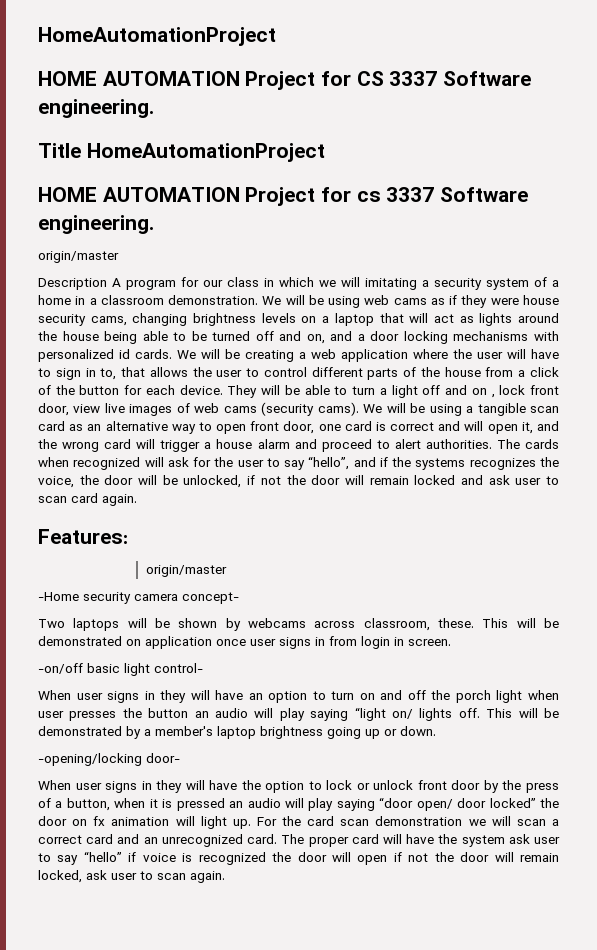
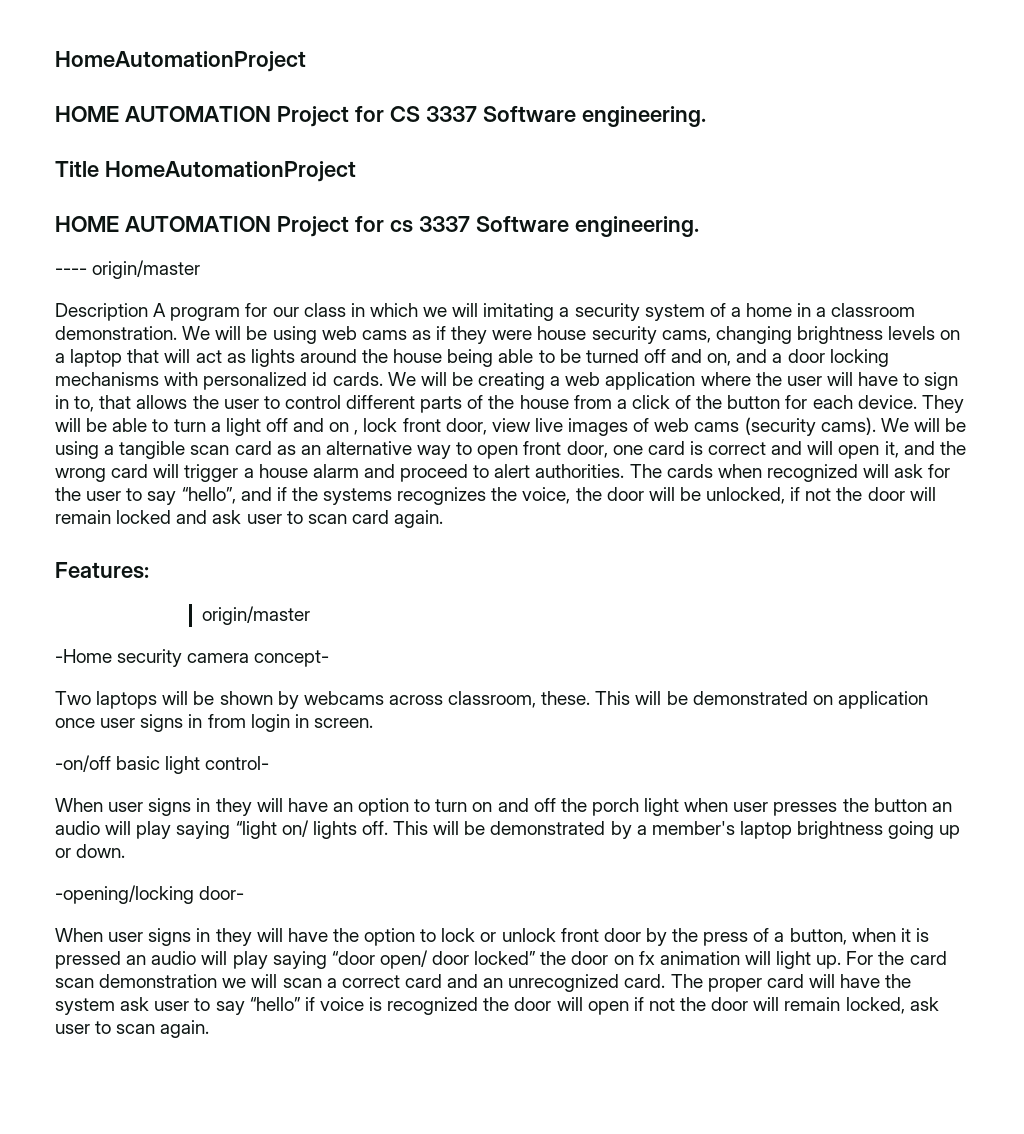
  HOME AUTOMATION Project for cs 3337 Software engineering.
- origin/master
+ ---- origin/master

